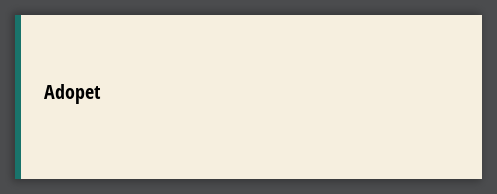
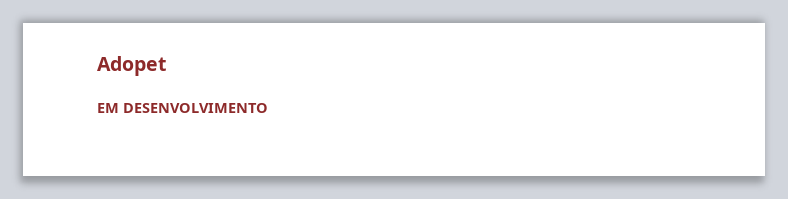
+ EM DESENVOLVIMENTO

